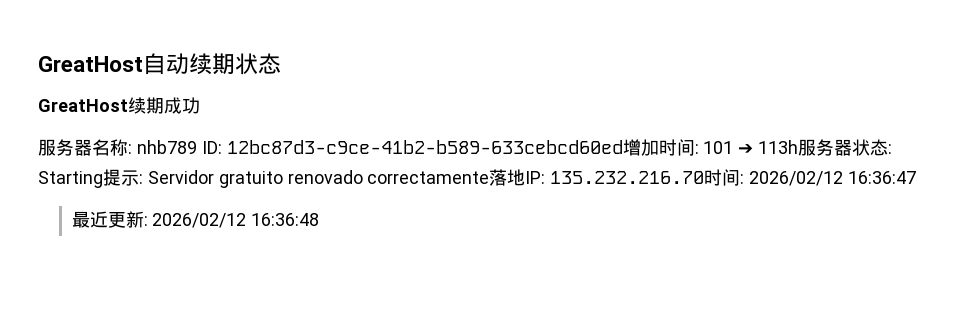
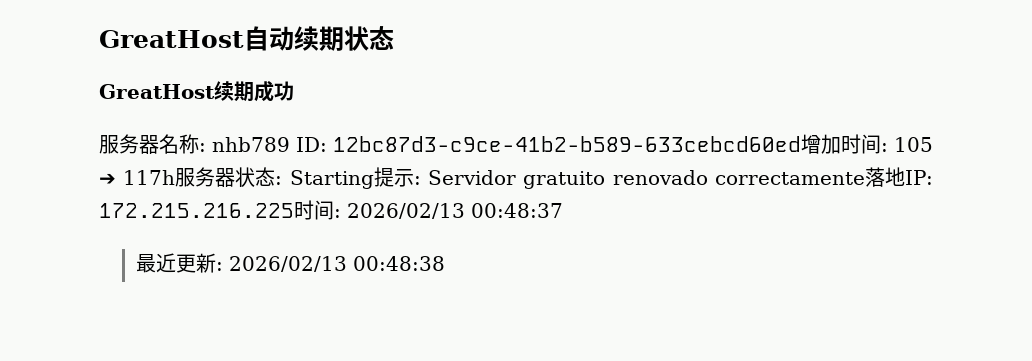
- 服务器名称: nhb789 ID: 12bc87d3-c9ce-41b2-b589-633cebcd60ed增加时间: 101 ➔ 113h服务器状态: Starting提示: Servidor gratuito renovado correctamente落地IP: 135.232.216.70时间: 2026/02/12 16:36:47
+ 服务器名称: nhb789 ID: 12bc87d3-c9ce-41b2-b589-633cebcd60ed增加时间: 105 ➔ 117h服务器状态: Starting提示: Servidor gratuito renovado correctamente落地IP: 172.215.216.225时间: 2026/02/13 00:48:37
- 最近更新: 2026/02/12 16:36:48
+ 最近更新: 2026/02/13 00:48:38

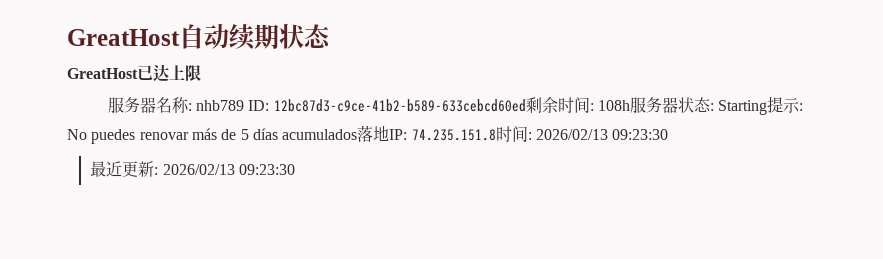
- GreatHost续期成功
+ GreatHost已达上限
- 服务器名称: nhb789 ID: 12bc87d3-c9ce-41b2-b589-633cebcd60ed增加时间: 105 ➔ 117h服务器状态: Starting提示: Servidor gratuito renovado correctamente落地IP: 172.215.216.225时间: 2026/02/13 00:48:37
+ 服务器名称: nhb789 ID: 12bc87d3-c9ce-41b2-b589-633cebcd60ed剩余时间: 108h服务器状态: Starting提示: No puedes renovar más de 5 días acumulados落地IP: 74.235.151.8时间: 2026/02/13 09:23:30
- 最近更新: 2026/02/13 00:48:38
+ 最近更新: 2026/02/13 09:23:30

